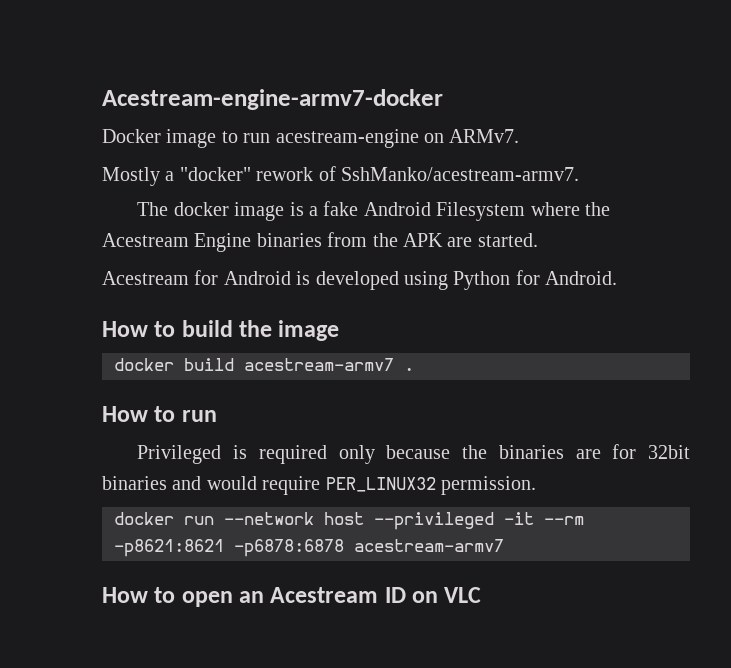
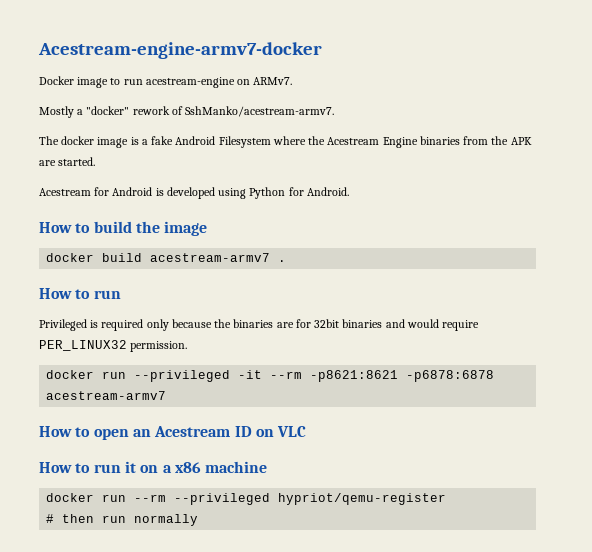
- docker run --network host --privileged -it --rm -p8621:8621 -p6878:6878 acestream-armv7
+ docker run --privileged -it --rm -p8621:8621 -p6878:6878 acestream-armv7
+ How to run it on a x86 machine
+ docker run --rm --privileged hypriot/qemu-register
+ # then run normally

